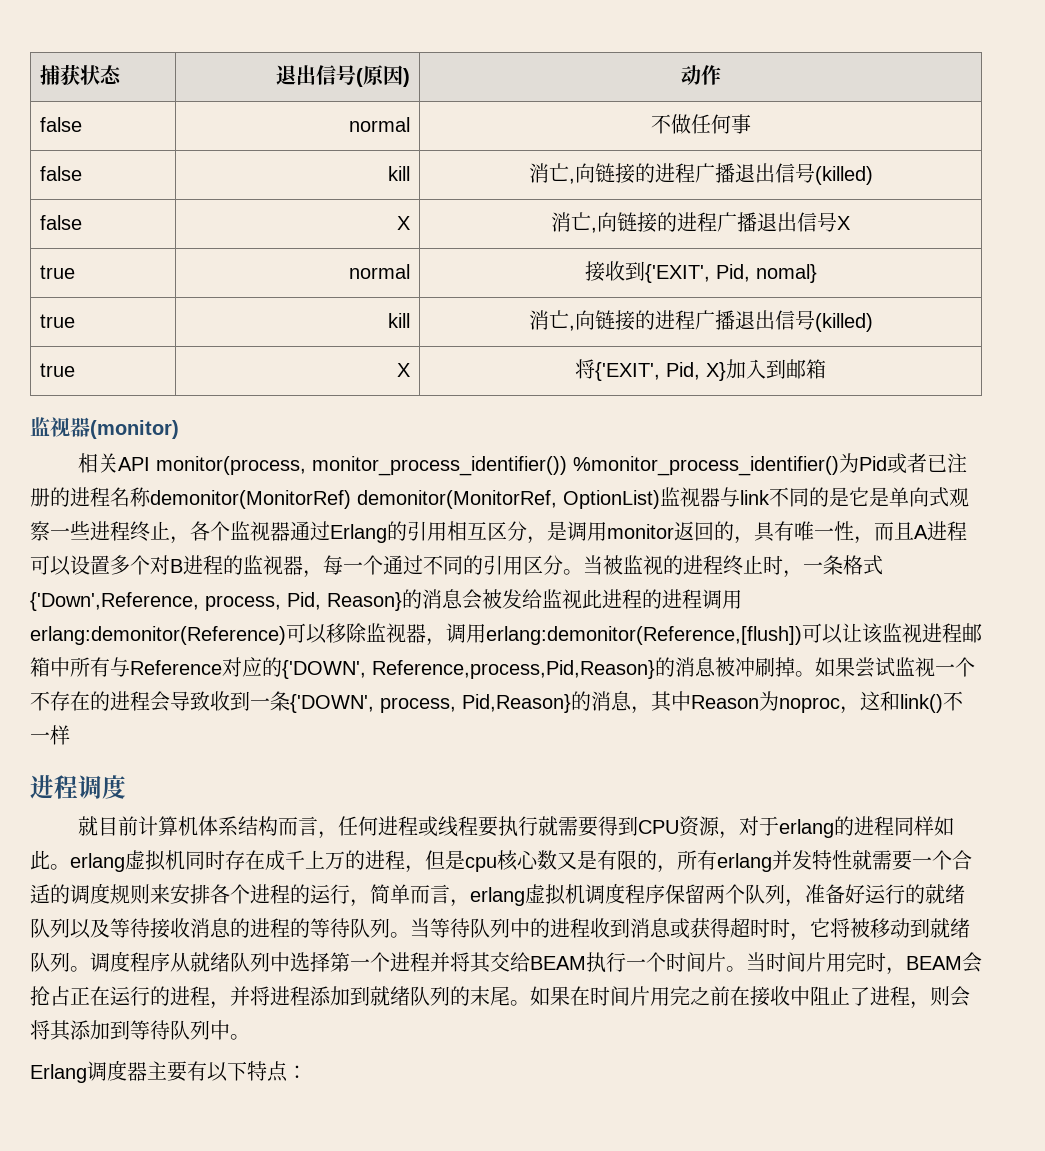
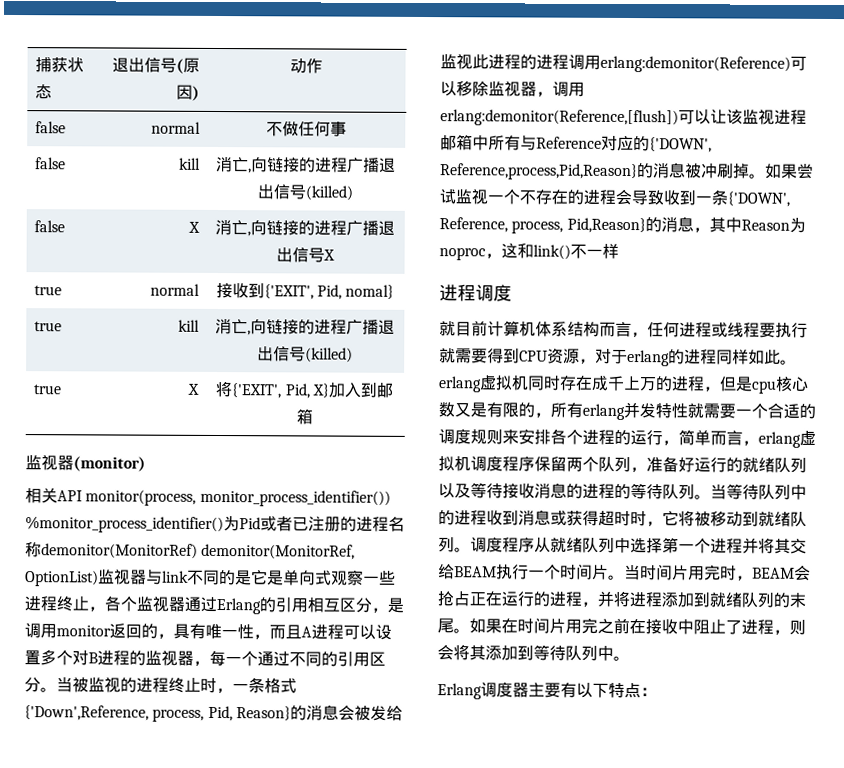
- 如果尝试监视一个不存在的进程会导致收到一条{'DOWN', process, Pid,Reason}的消息，其中Reason为noproc，这和link()不一样
+ 如果尝试监视一个不存在的进程会导致收到一条{'DOWN', Reference, process, Pid,Reason}的消息，其中Reason为noproc，这和link()不一样

